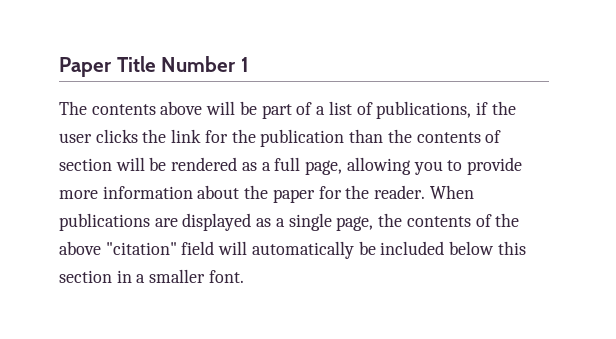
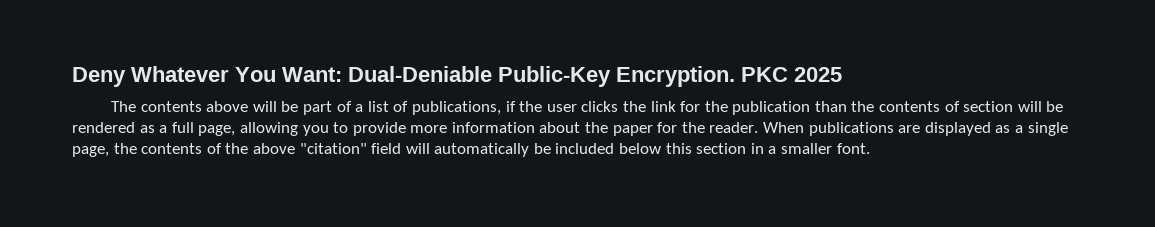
- Paper Title Number 1
+ Deny Whatever You Want: Dual-Deniable Public-Key Encryption. PKC 2025

